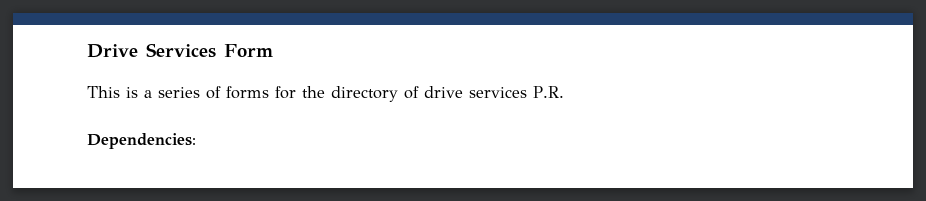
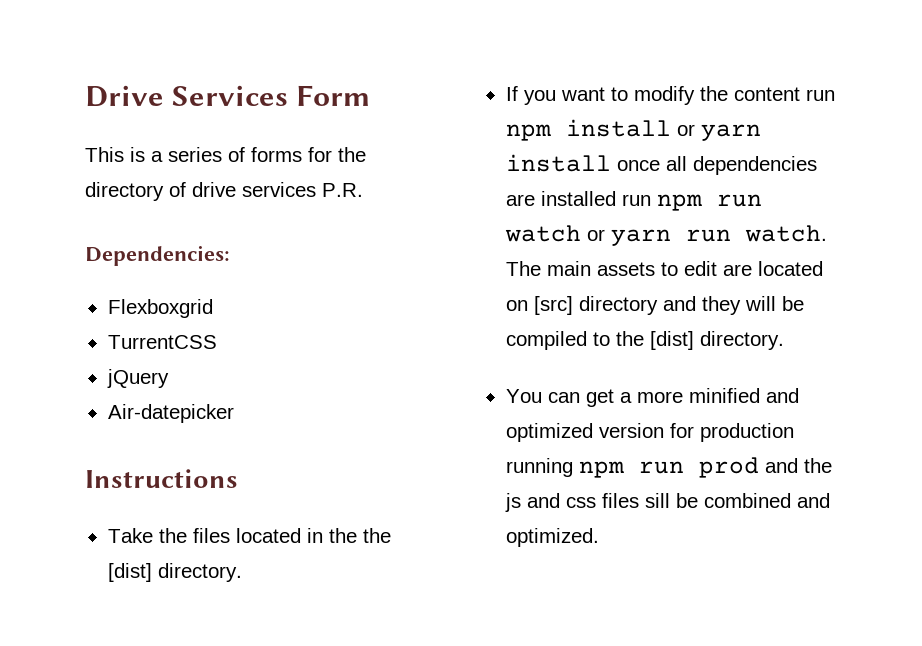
+ Flexboxgrid
+ TurrentCSS
+ jQuery
+ Air-datepicker
+ Instructions
+ Take the files located in the the [dist] directory.
+ If you want to modify the content run npm install or yarn install once all dependencies are installed run npm run watch or yarn run watch. The main assets to edit are located on [src] directory and they will be compiled to the [dist] directory.
+ You can get a more minified and optimized version for production running npm run prod and the js and css files sill be combined and optimized.

